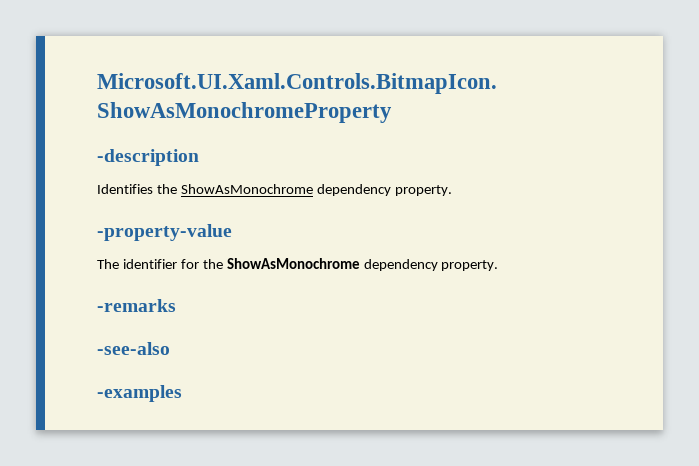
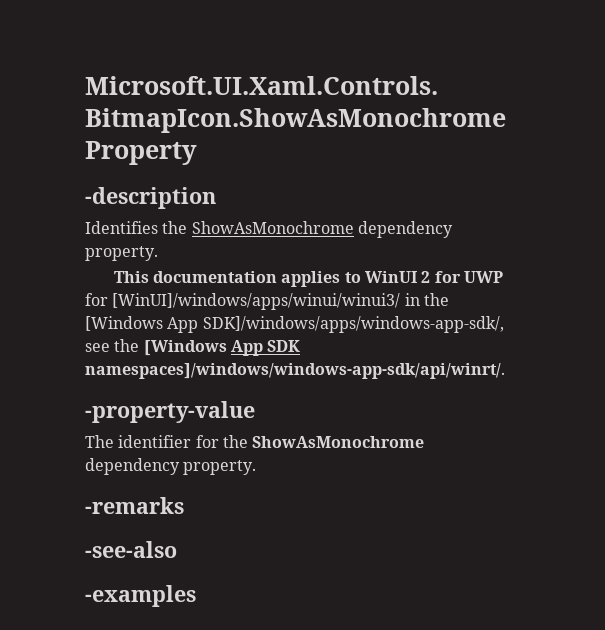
+ This documentation applies to WinUI 2 for UWP for [WinUI]/windows/apps/winui/winui3/ in the [Windows App SDK]/windows/apps/windows-app-sdk/, see the [Windows App SDK namespaces]/windows/windows-app-sdk/api/winrt/.

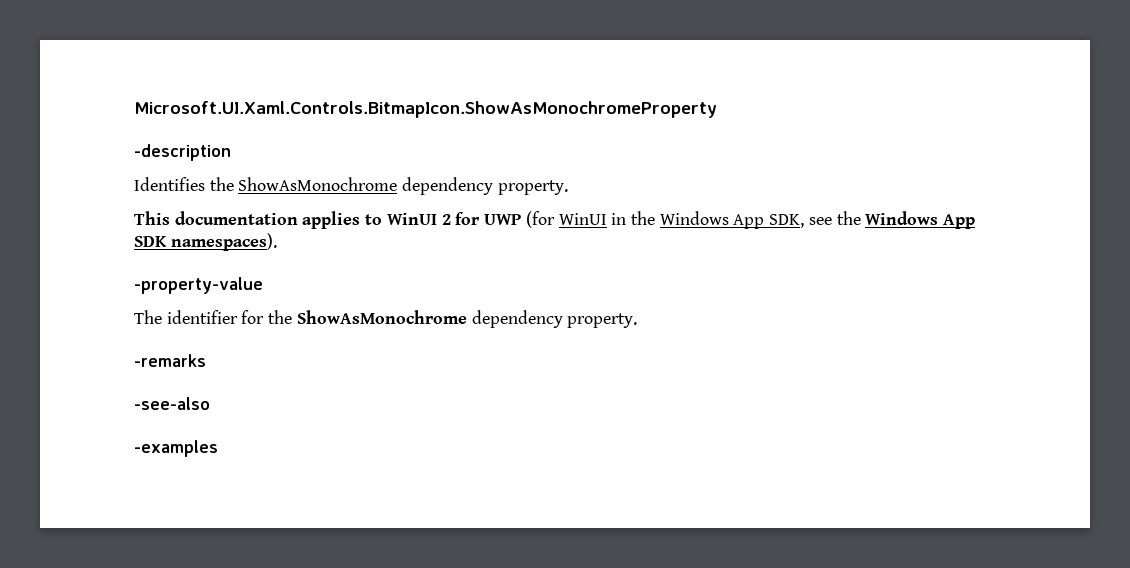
- This documentation applies to WinUI 2 for UWP for [WinUI]/windows/apps/winui/winui3/ in the [Windows App SDK]/windows/apps/windows-app-sdk/, see the [Windows App SDK namespaces]/windows/windows-app-sdk/api/winrt/.
+ This documentation applies to WinUI 2 for UWP (for WinUI in the Windows App SDK, see the Windows App SDK namespaces).

